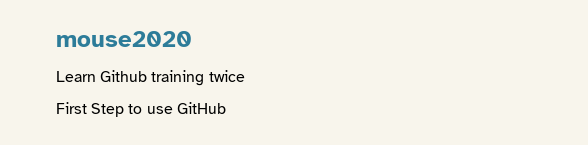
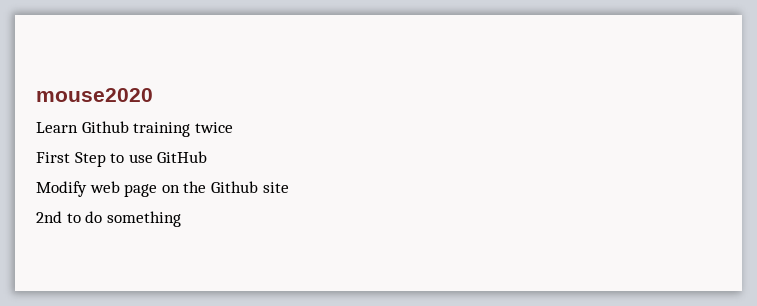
+ Modify web page on the Github site
+ 2nd to do something

